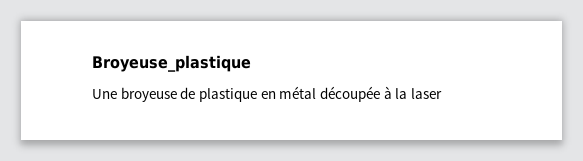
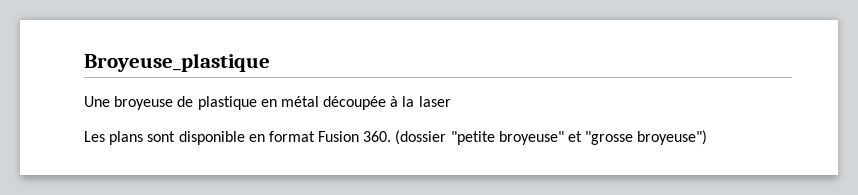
+ Les plans sont disponible en format Fusion 360. (dossier "petite broyeuse" et "grosse broyeuse")

